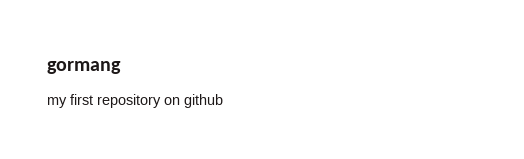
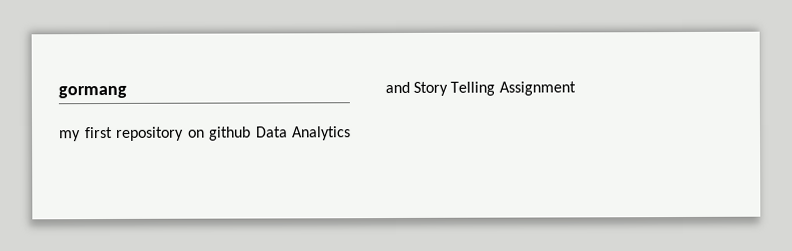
- my first repository on github
+ my first repository on github Data Analytics and Story Telling Assignment

